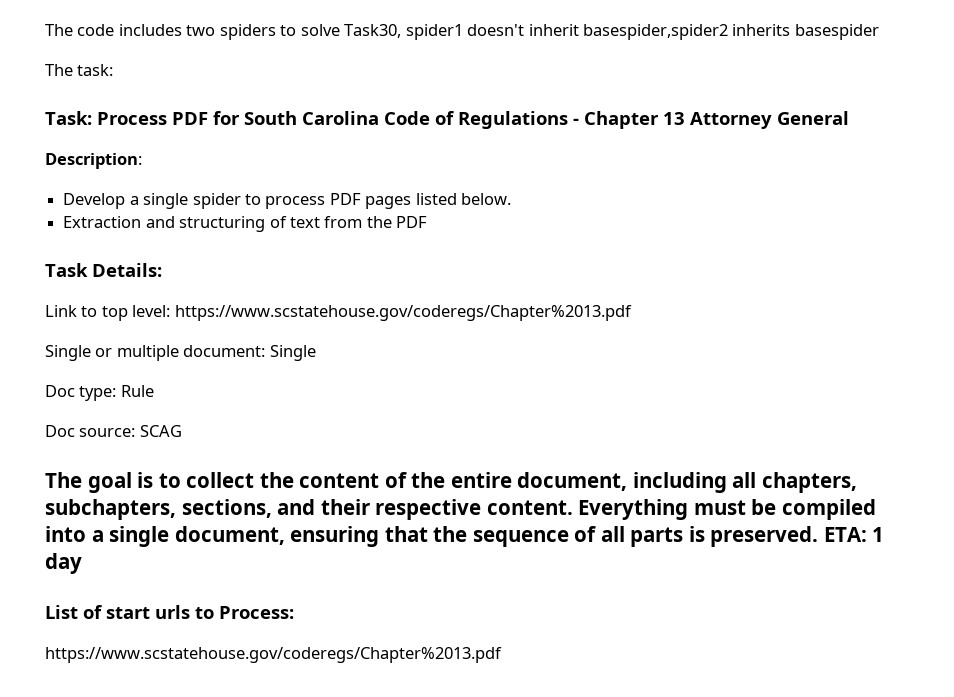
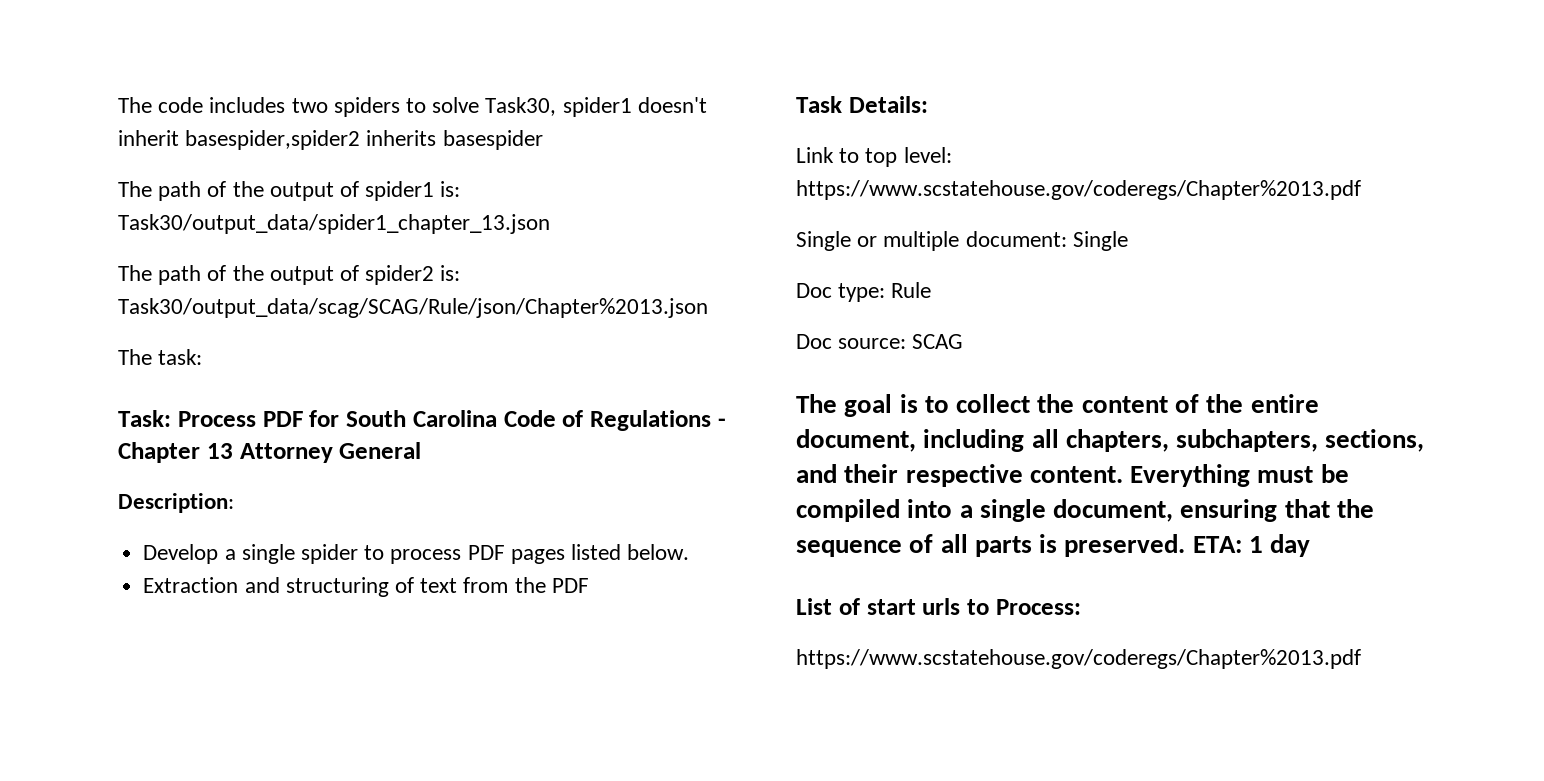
+ The path of the output of spider1 is: Task30/output_data/spider1_chapter_13.json
+ The path of the output of spider2 is: Task30/output_data/scag/SCAG/Rule/json/Chapter%2013.json

